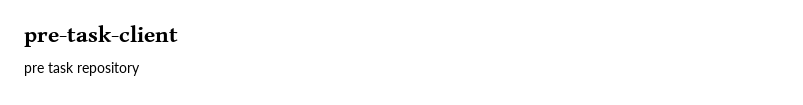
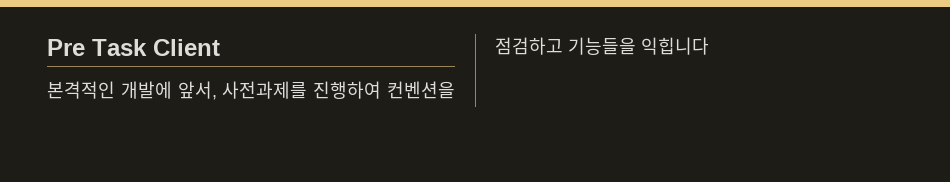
- pre-task-client
- pre task repository
+ Pre Task Client
+ 본격적인 개발에 앞서, 사전과제를 진행하여 컨벤션을 점검하고 기능들을 익힙니다

